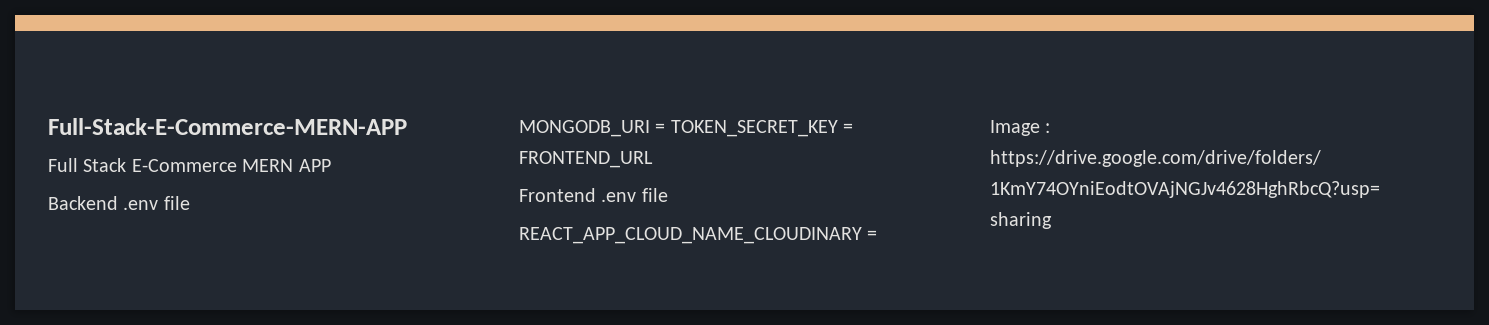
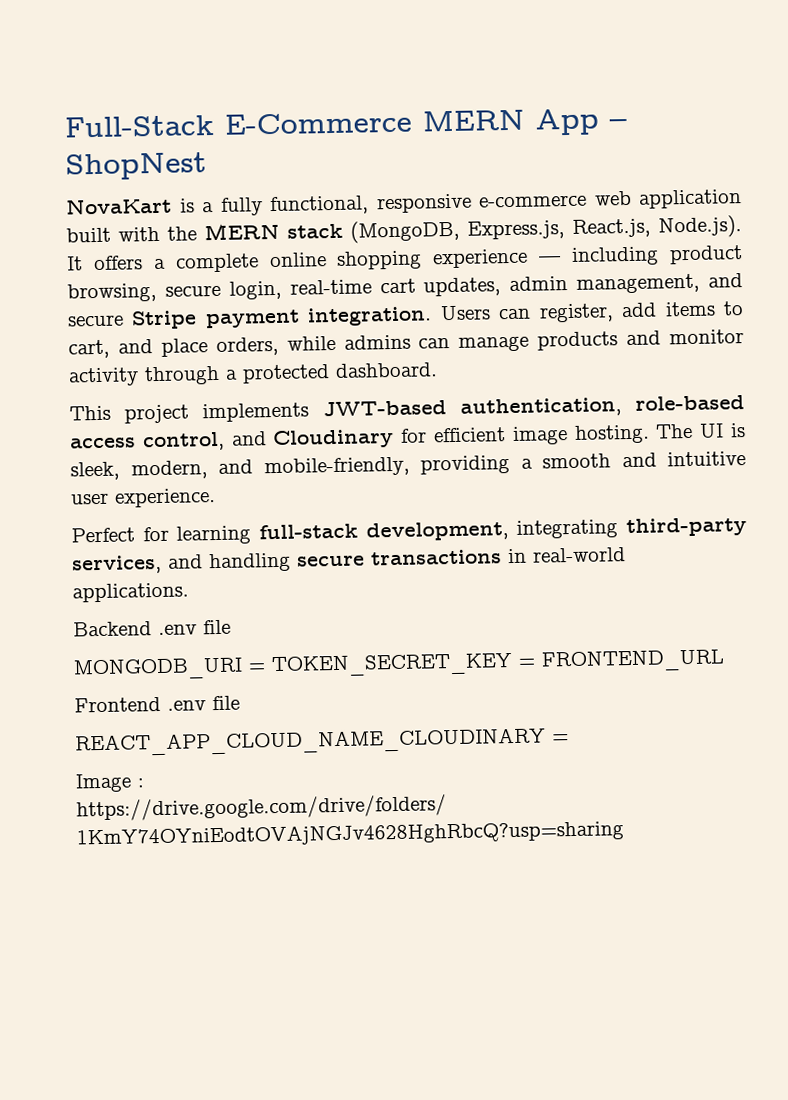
- Full-Stack-E-Commerce-MERN-APP
- Full Stack E-Commerce MERN APP
+ Full-Stack E-Commerce MERN App – ShopNest
+ NovaKart is a fully functional, responsive e-commerce web application built with the MERN stack (MongoDB, Express.js, React.js, Node.js). It offers a complete online shopping experience — including product browsing, secure login, real-time cart updates, admin management, and secure Stripe payment integration. Users can register, add items to cart, and place orders, while admins can manage products and monitor activity through a protected dashboard.
+ This project implements JWT-based authentication, role-based access control, and Cloudinary for efficient image hosting. The UI is sleek, modern, and mobile-friendly, providing a smooth and intuitive user experience.
+ Perfect for learning full-stack development, integrating third-party services, and handling secure transactions in real-world applications.

